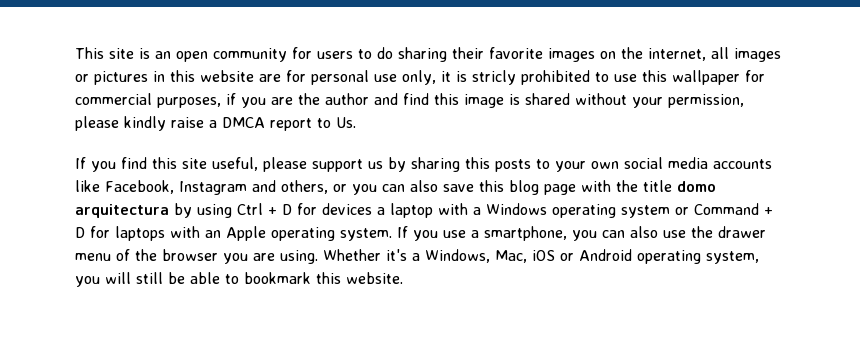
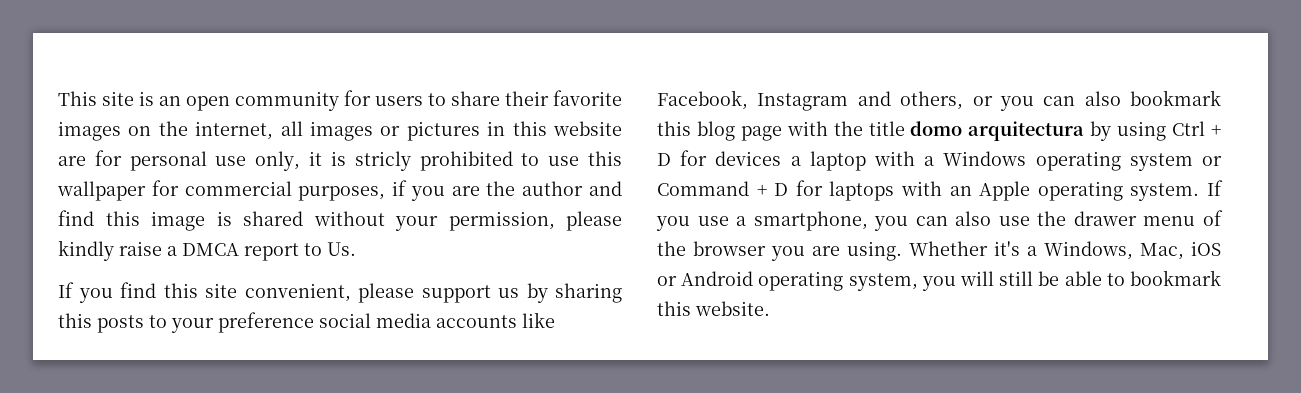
- This site is an open community for users to do sharing their favorite images on the internet, all images or pictures in this website are for personal use only, it is stricly prohibited to use this wallpaper for commercial purposes, if you are the author and find this image is shared without your permission, please kindly raise a DMCA report to Us.
+ This site is an open community for users to share their favorite images on the internet, all images or pictures in this website are for personal use only, it is stricly prohibited to use this wallpaper for commercial purposes, if you are the author and find this image is shared without your permission, please kindly raise a DMCA report to Us.
- If you find this site useful, please support us by sharing this posts to your own social media accounts like Facebook, Instagram and others, or you can also save this blog page with the title domo arquitectura by using Ctrl + D for devices a laptop with a Windows operating system or Command + D for laptops with an Apple operating system.
+ If you find this site convenient, please support us by sharing this posts to your preference social media accounts like Facebook, Instagram and others, or you can also bookmark this blog page with the title domo arquitectura by using Ctrl + D for devices a laptop with a Windows operating system or Command + D for laptops with an Apple operating system.

